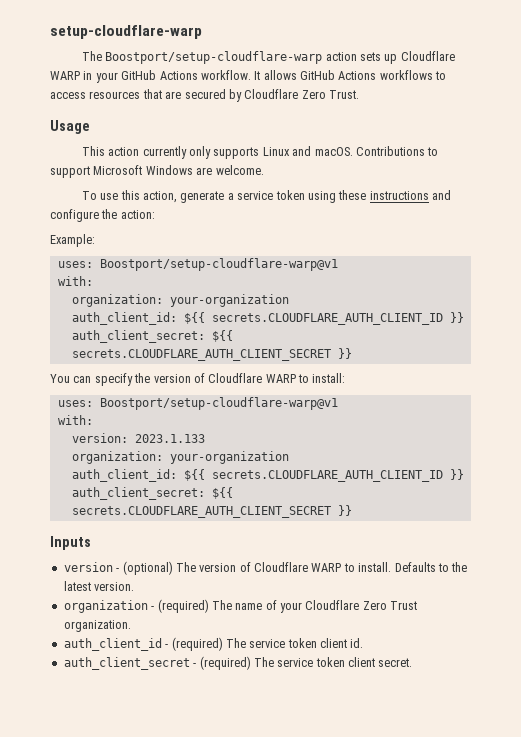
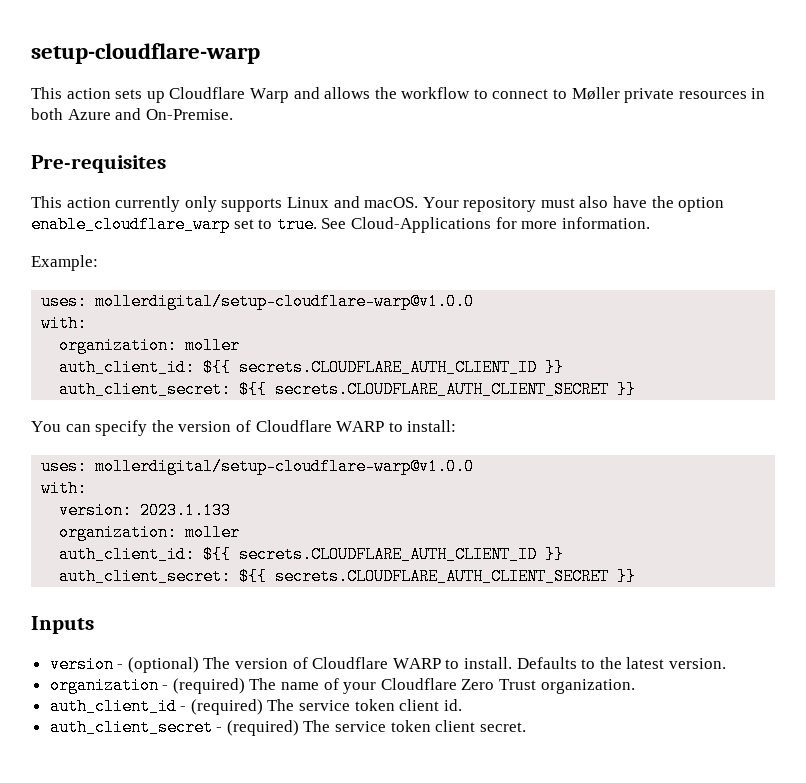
- The Boostport/setup-cloudflare-warp action sets up Cloudflare WARP in your GitHub Actions workflow. It allows GitHub Actions workflows to access resources that are secured by Cloudflare Zero Trust.
- Usage
+ This action sets up Cloudflare Warp and allows the workflow to connect to Møller private resources in both Azure and On-Premise.
+ Pre-requisites
- Contributions to support Microsoft Windows are welcome.
- To use this action, generate a service token using these instructions and configure the action:
+ Your repository must also have the option enable_cloudflare_warp set to true. See Cloud-Applications for more information.
  Example:
- uses: Boostport/setup-cloudflare-warp@v1
+ uses: mollerdigital/setup-cloudflare-warp@v1.0.0
  with:
- organization: your-organization
+ organization: moller
  You can specify the version of Cloudflare WARP to install:
- uses: Boostport/setup-cloudflare-warp@v1
+ uses: mollerdigital/setup-cloudflare-warp@v1.0.0
  version: 2023.1.133
- organization: your-organization
+ organization: moller

